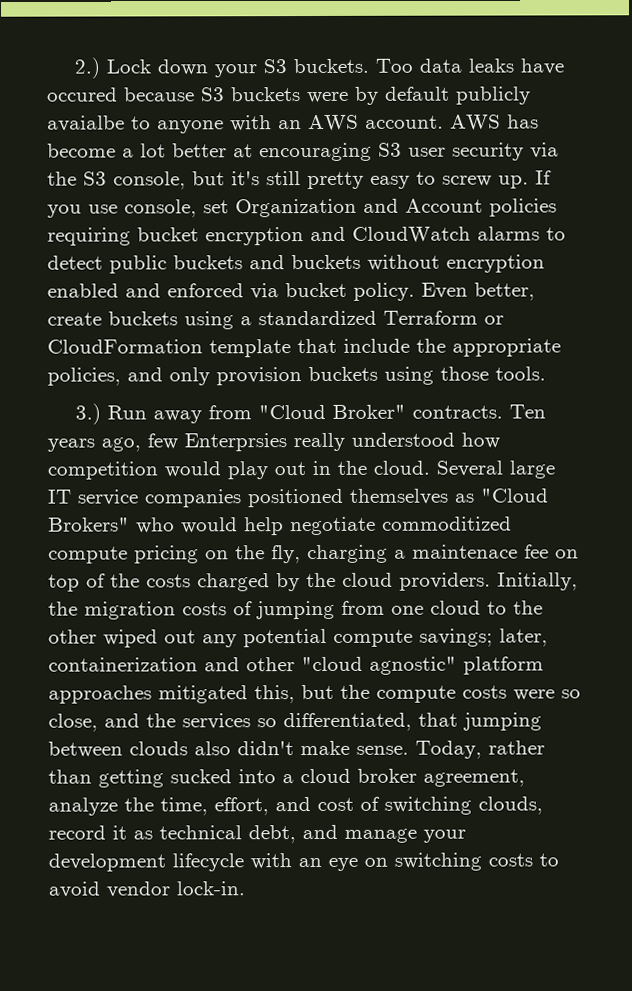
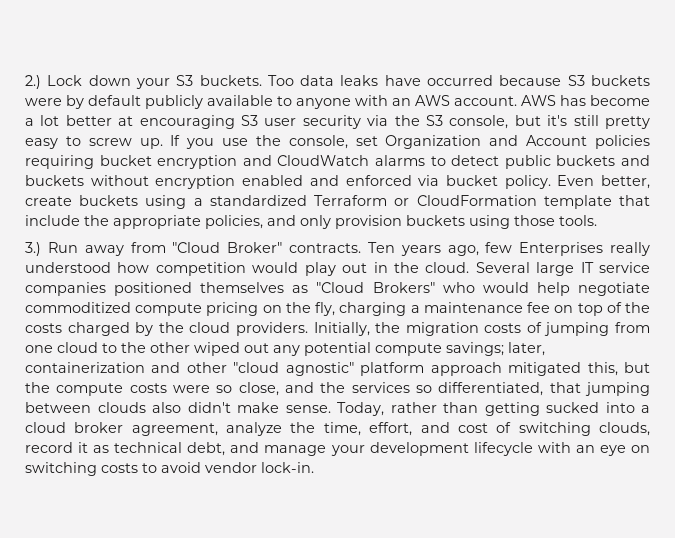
- Too data leaks have occured because S3 buckets were by default publicly avaialbe to anyone with an AWS account.
+ Too data leaks have occurred because S3 buckets were by default publicly available to anyone with an AWS account.
- If you use console, set Organization and Account policies requiring bucket encryption and CloudWatch alarms to detect public buckets and buckets without encryption enabled and enforced via bucket policy.
+ If you use the console, set Organization and Account policies requiring bucket encryption and CloudWatch alarms to detect public buckets and buckets without encryption enabled and enforced via bucket policy.
- Ten years ago, few Enterprsies really understood how competition would play out in the cloud.
+ Ten years ago, few Enterprises really understood how competition would play out in the cloud.
- Several large IT service companies positioned themselves as "Cloud Brokers" who would help negotiate commoditized compute pricing on the fly, charging a maintenace fee on top of the costs charged by the cloud providers.
+ Several large IT service companies positioned themselves as "Cloud Brokers" who would help negotiate commoditized compute pricing on the fly, charging a maintenance fee on top of the costs charged by the cloud providers.
- Initially, the migration costs of jumping from one cloud to the other wiped out any potential compute savings; later, containerization and other "cloud agnostic" platform approaches mitigated this, but the compute costs were so close, and the services so differentiated, that jumping between clouds also didn't make sense.
+ Initially, the migration costs of jumping from one cloud to the other wiped out any potential compute savings; later, containerization and other "cloud agnostic" platform approach mitigated this, but the compute costs were so close, and the services so differentiated, that jumping between clouds also didn't make sense.

